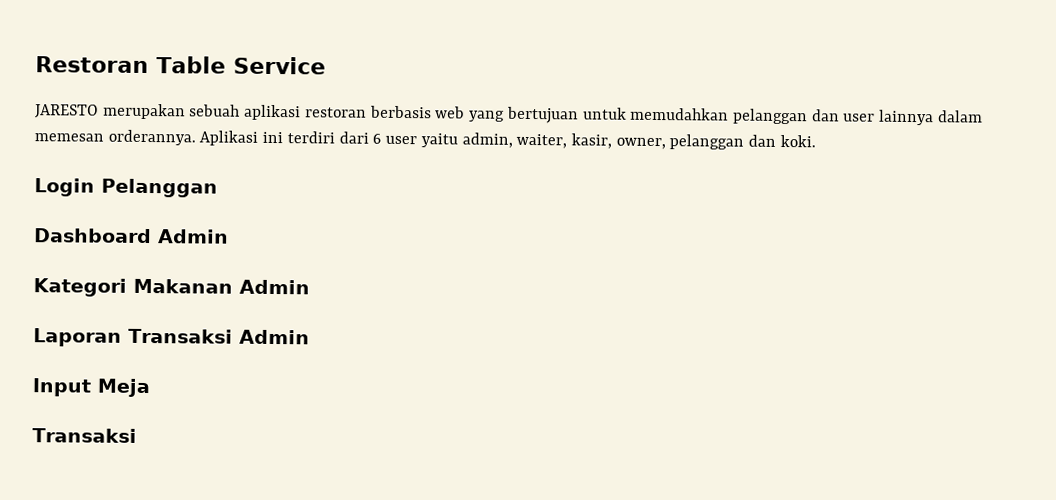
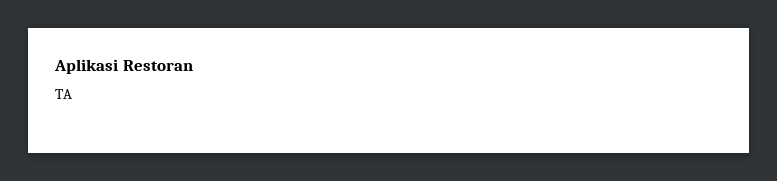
- Restoran Table Service
- JARESTO merupakan sebuah aplikasi restoran berbasis web yang bertujuan untuk memudahkan pelanggan dan user lainnya dalam memesan orderannya. Aplikasi ini terdiri dari 6 user yaitu admin, waiter, kasir, owner, pelanggan dan koki.
- Login Pelanggan
- Dashboard Admin
- Kategori Makanan Admin
- Laporan Transaksi Admin
- Input Meja
- Transaksi
+ Aplikasi Restoran
+ TA

